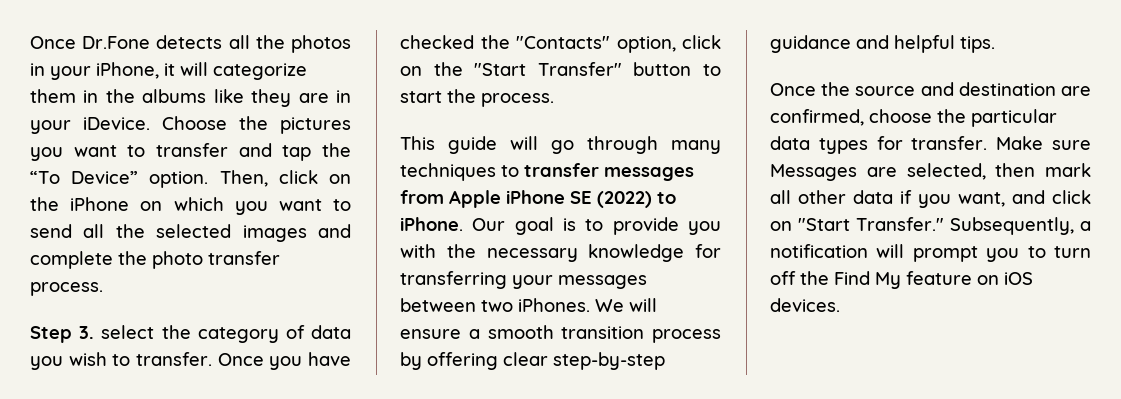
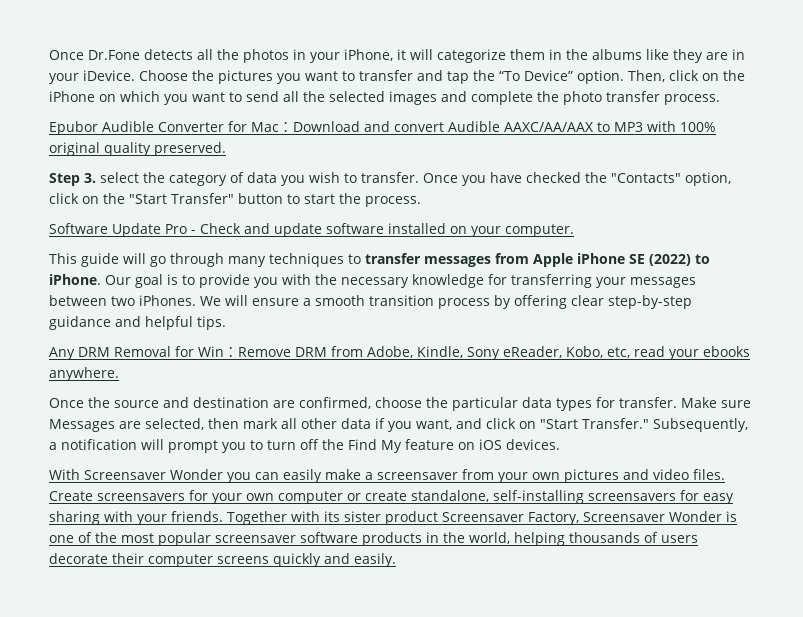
+ Epubor Audible Converter for Mac：Download and convert Audible AAXC/AA/AAX to MP3 with 100% original quality preserved.
+ Software Update Pro - Check and update software installed on your computer.
+ Any DRM Removal for Win：Remove DRM from Adobe, Kindle, Sony eReader, Kobo, etc, read your ebooks anywhere.
+ With Screensaver Wonder you can easily make a screensaver from your own pictures and video files. Create screensavers for your own computer or create standalone, self-installing screensavers for easy sharing with your friends. Together with its sister product Screensaver Factory, Screensaver Wonder is one of the most popular screensaver software products in the world, helping thousands of users decorate their computer screens quickly and easily.

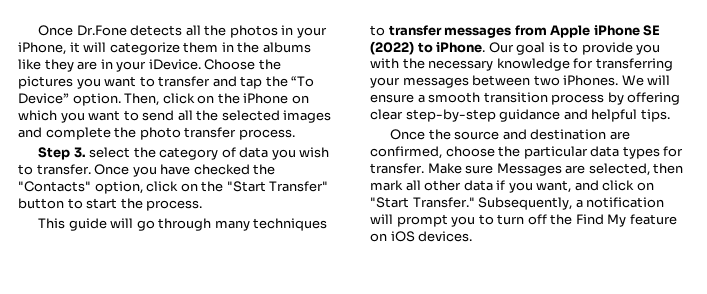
- Epubor Audible Converter for Mac：Download and convert Audible AAXC/AA/AAX to MP3 with 100% original quality preserved.
- Software Update Pro - Check and update software installed on your computer.
- Any DRM Removal for Win：Remove DRM from Adobe, Kindle, Sony eReader, Kobo, etc, read your ebooks anywhere.
- With Screensaver Wonder you can easily make a screensaver from your own pictures and video files. Create screensavers for your own computer or create standalone, self-installing screensavers for easy sharing with your friends. Together with its sister product Screensaver Factory, Screensaver Wonder is one of the most popular screensaver software products in the world, helping thousands of users decorate their computer screens quickly and easily.

